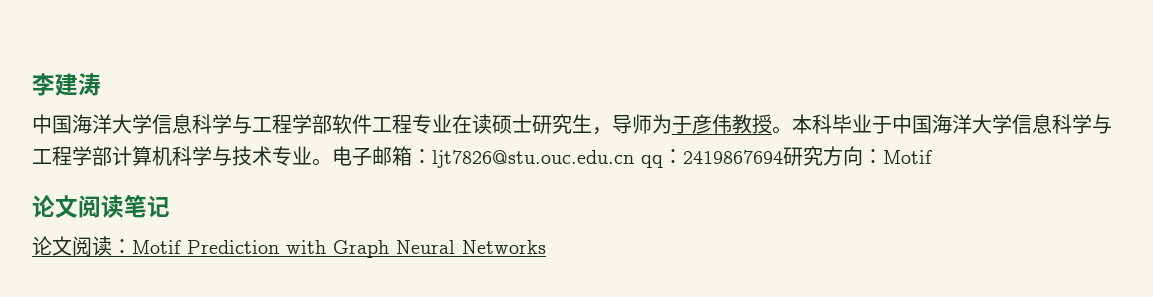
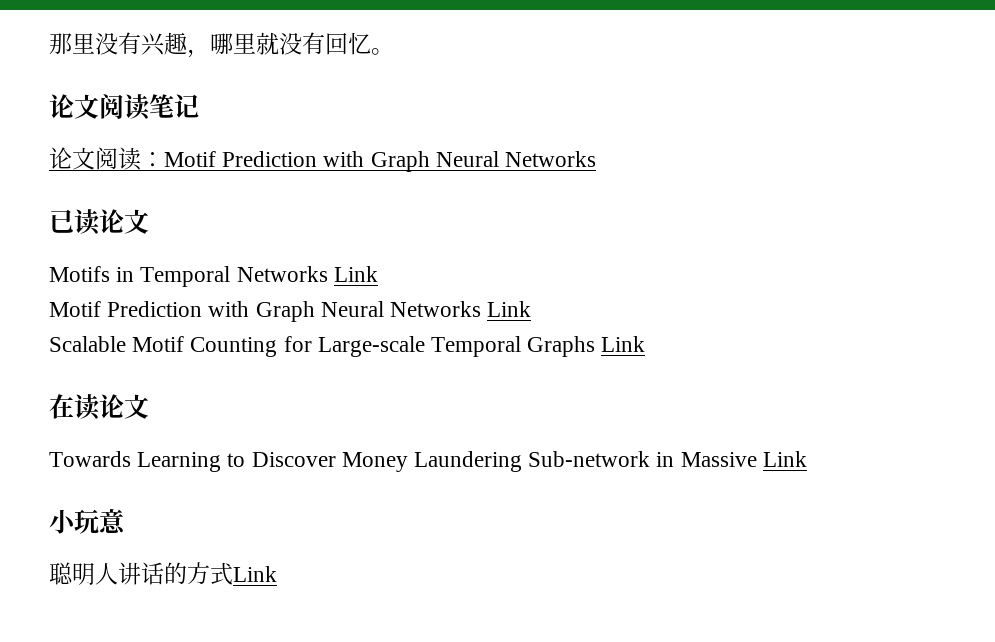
- 李建涛
- 中国海洋大学信息科学与工程学部软件工程专业在读硕士研究生，导师为于彦伟教授。本科毕业于中国海洋大学信息科学与工程学部计算机科学与技术专业。电子邮箱：ljt7826@stu.ouc.edu.cn qq：2419867694研究方向：Motif
+ 那里没有兴趣，哪里就没有回忆。
+ 已读论文
+ Motifs in Temporal Networks Link
+ Motif Prediction with Graph Neural Networks Link
+ Scalable Motif Counting for Large-scale Temporal Graphs Link
+ 在读论文
+ Towards Learning to Discover Money Laundering Sub-network in Massive Link
+ 小玩意
+ 聪明人讲话的方式Link

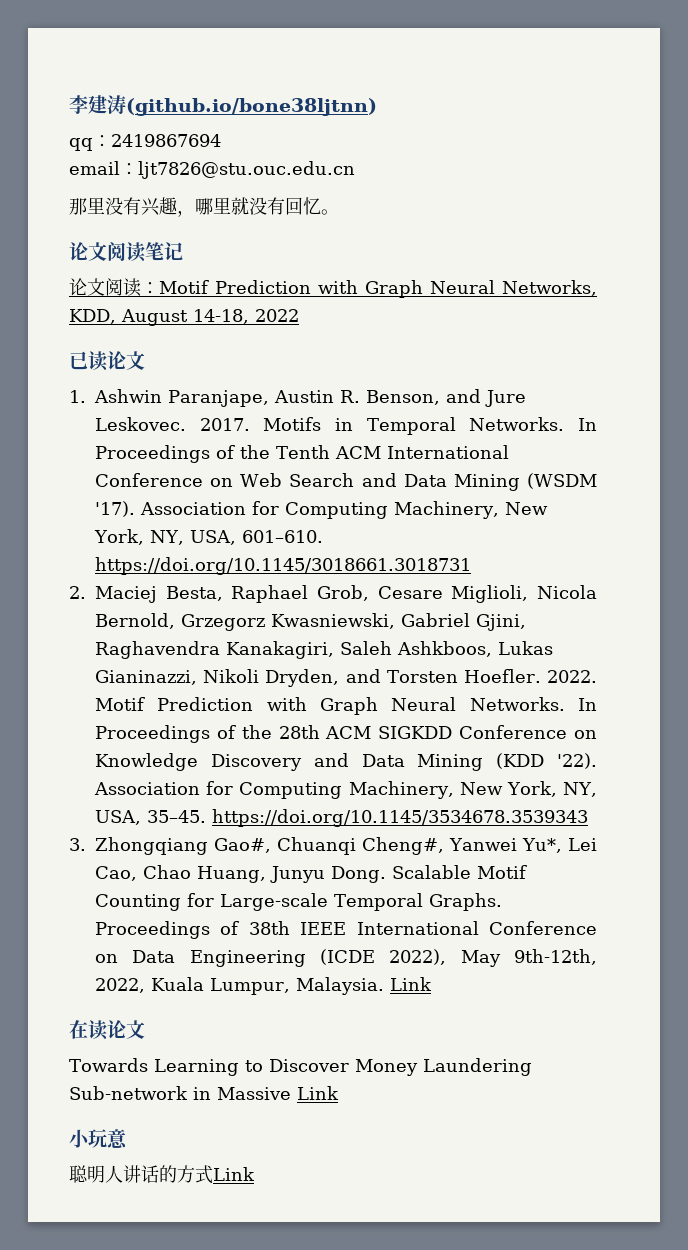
+ 李建涛(github.io/bone38ljtnn)
+ qq：2419867694
+ email：ljt7826@stu.ouc.edu.cn
- 论文阅读：Motif Prediction with Graph Neural Networks
+ 论文阅读：Motif Prediction with Graph Neural Networks, KDD, August 14-18, 2022
  已读论文
- Motifs in Temporal Networks Link
- Motif Prediction with Graph Neural Networks Link
- Scalable Motif Counting for Large-scale Temporal Graphs Link
+ 1. Ashwin Paranjape, Austin R. Benson, and Jure Leskovec. 2017. Motifs in Temporal Networks. In Proceedings of the Tenth ACM International Conference on Web Search and Data Mining (WSDM '17). Association for Computing Machinery, New York, NY, USA, 601–610. https://doi.org/10.1145/3018661.3018731
+ 2. Maciej Besta, Raphael Grob, Cesare Miglioli, Nicola Bernold, Grzegorz Kwasniewski, Gabriel Gjini, Raghavendra Kanakagiri, Saleh Ashkboos, Lukas Gianinazzi, Nikoli Dryden, and Torsten Hoefler. 2022. Motif Prediction with Graph Neural Networks. In Proceedings of the 28th ACM SIGKDD Conference on Knowledge Discovery and Data Mining (KDD '22). Association for Computing Machinery, New York, NY, USA, 35–45. https://doi.org/10.1145/3534678.3539343
+ 3. Zhongqiang Gao#, Chuanqi Cheng#, Yanwei Yu*, Lei Cao, Chao Huang, Junyu Dong. Scalable Motif Counting for Large-scale Temporal Graphs. Proceedings of 38th IEEE International Conference on Data Engineering (ICDE 2022), May 9th-12th, 2022, Kuala Lumpur, Malaysia. Link

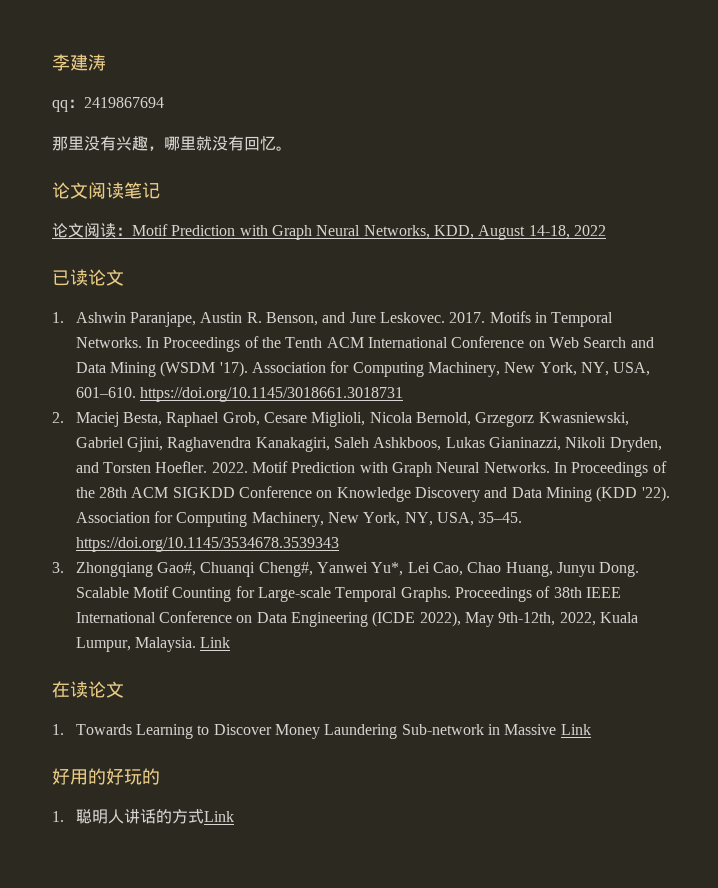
- 李建涛(github.io/bone38ljtnn)
+ 李建涛
- email：ljt7826@stu.ouc.edu.cn
- Towards Learning to Discover Money Laundering Sub-network in Massive Link
+ 1. Towards Learning to Discover Money Laundering Sub-network in Massive Link
- 小玩意
- 聪明人讲话的方式Link
+ 好用的好玩的
+ 1.聪明人讲话的方式Link

